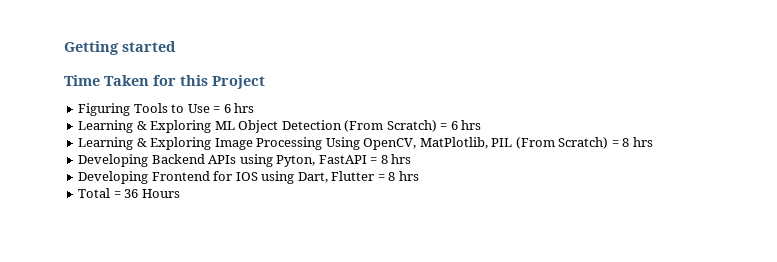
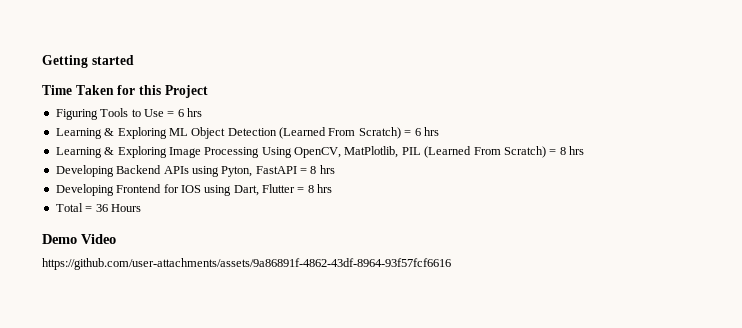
- Learning & Exploring ML Object Detection (From Scratch) = 6 hrs
+ Learning & Exploring ML Object Detection (Learned From Scratch) = 6 hrs
- Learning & Exploring Image Processing Using OpenCV, MatPlotlib, PIL (From Scratch) = 8 hrs
+ Learning & Exploring Image Processing Using OpenCV, MatPlotlib, PIL (Learned From Scratch) = 8 hrs
+ Demo Video
+ https://github.com/user-attachments/assets/9a86891f-4862-43df-8964-93f57fcf6616

